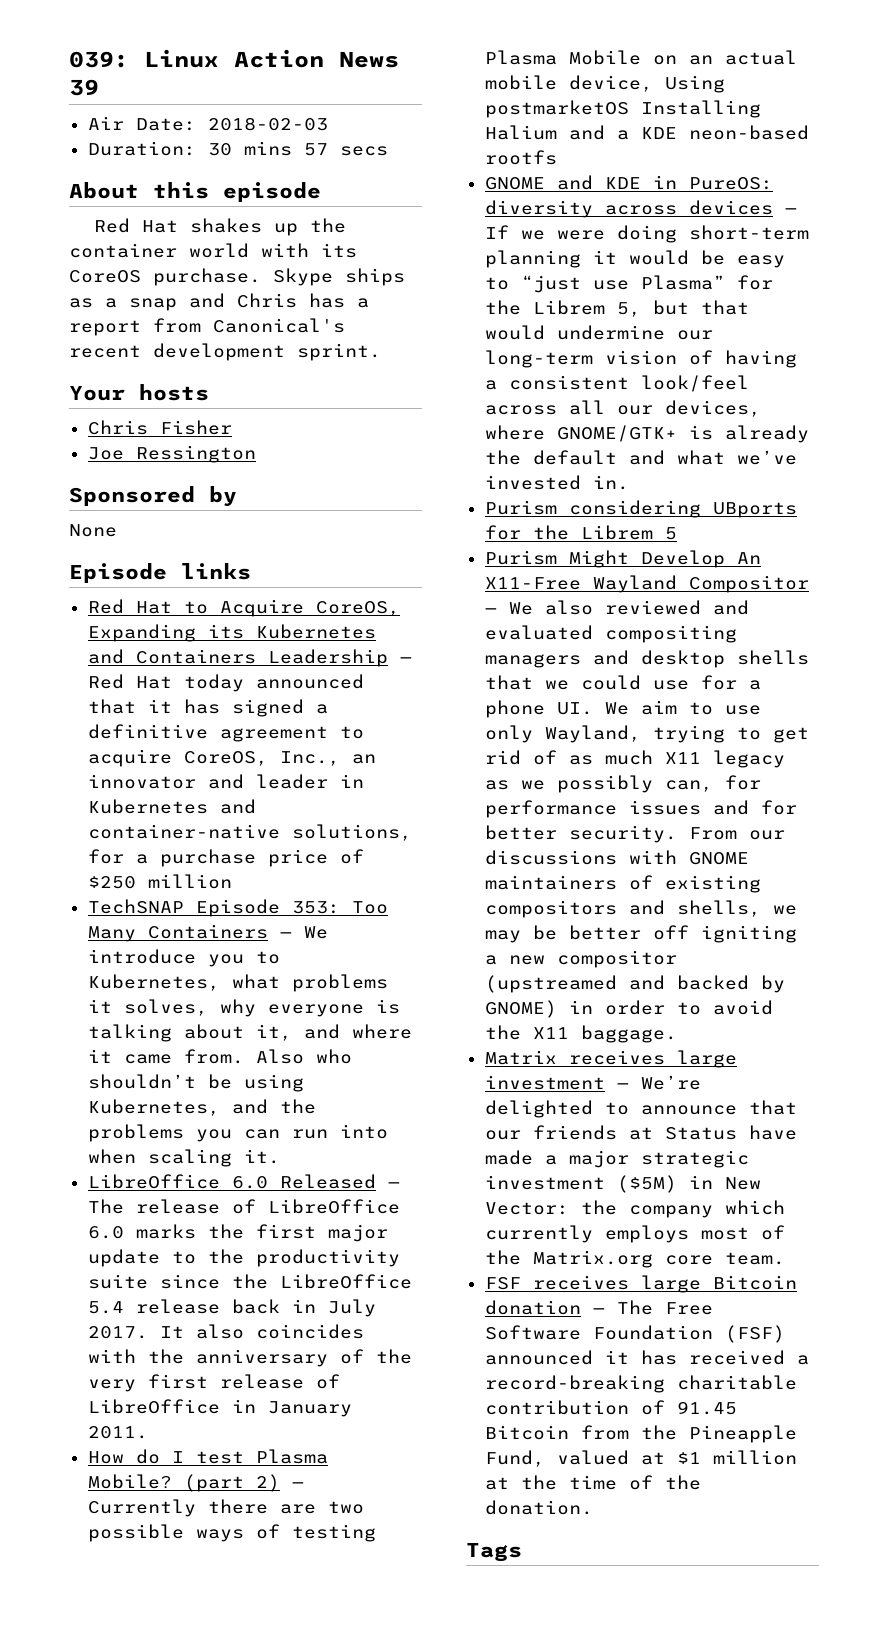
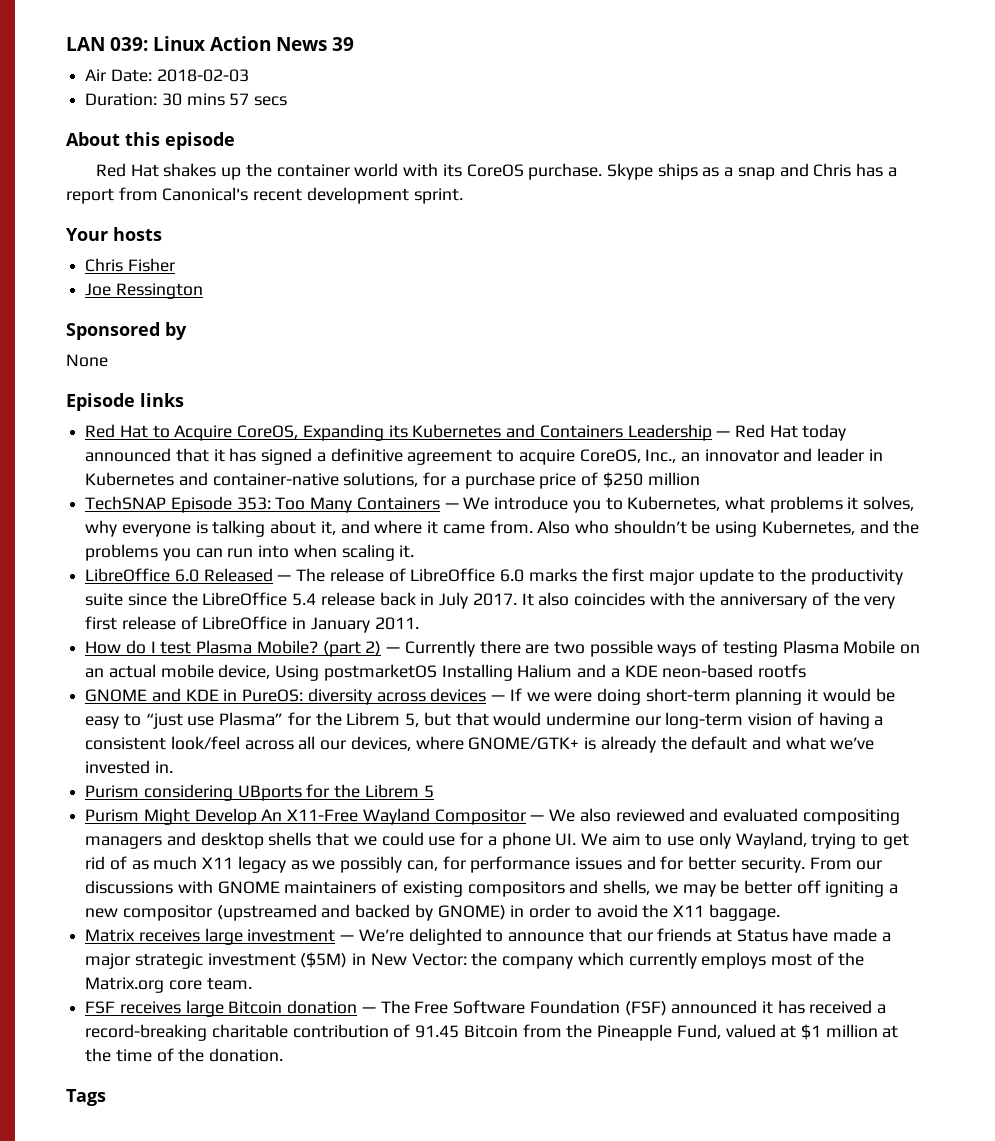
- 039: Linux Action News 39
+ LAN 039: Linux Action News 39

